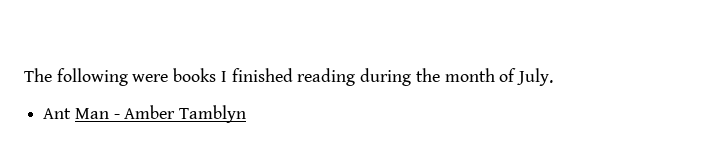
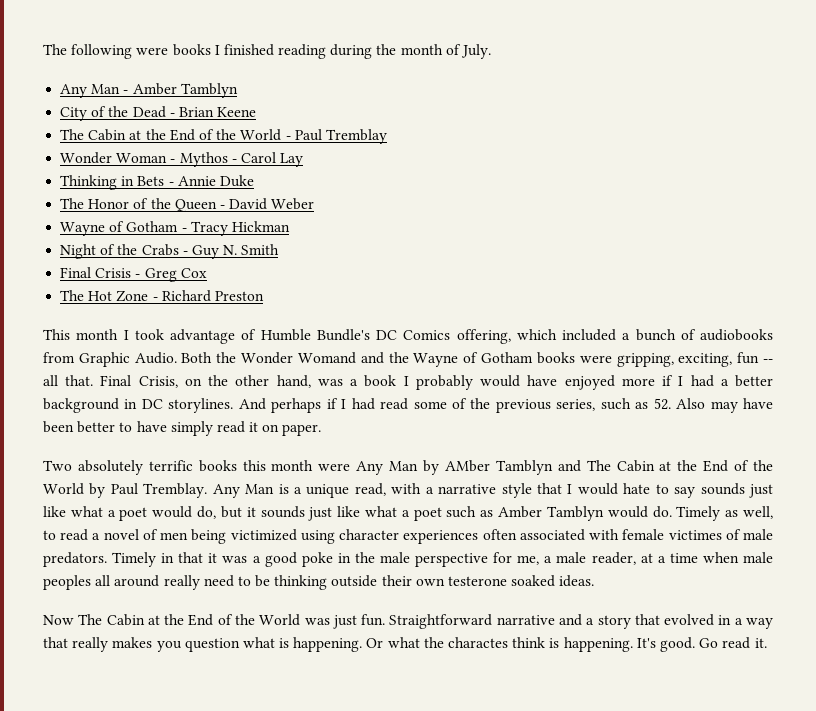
- Ant Man - Amber Tamblyn
+ Any Man - Amber Tamblyn
+ City of the Dead - Brian Keene
+ The Cabin at the End of the World - Paul Tremblay
+ Wonder Woman - Mythos - Carol Lay
+ Thinking in Bets - Annie Duke
+ The Honor of the Queen - David Weber
+ Wayne of Gotham - Tracy Hickman
+ Night of the Crabs - Guy N. Smith
+ Final Crisis - Greg Cox
+ The Hot Zone - Richard Preston
+ This month I took advantage of Humble Bundle's DC Comics offering, which included a bunch of audiobooks from Graphic Audio. Both the Wonder Womand and the Wayne of Gotham books were gripping, exciting, fun -- all that. Final Crisis, on the other hand, was a book I probably would have enjoyed more if I had a better background in DC storylines. And perhaps if I had read some of the previous series, such as 52. Also may have been better to have simply read it on paper.
+ Two absolutely terrific books this month were Any Man by AMber Tamblyn and The Cabin at the End of the World by Paul Tremblay. Any Man is a unique read, with a narrative style that I would hate to say sounds just like what a poet would do, but it sounds just like what a poet such as Amber Tamblyn would do. Timely as well, to read a novel of men being victimized using character experiences often associated with female victimes of male predators. Timely in that it was a good poke in the male perspective for me, a male reader, at a time when male peoples all around really need to be thinking outside their own testerone soaked ideas.
+ Now The Cabin at the End of the World was just fun. Straightforward narrative and a story that evolved in a way that really makes you question what is happening. Or what the charactes think is happening. It's good. Go read it.

